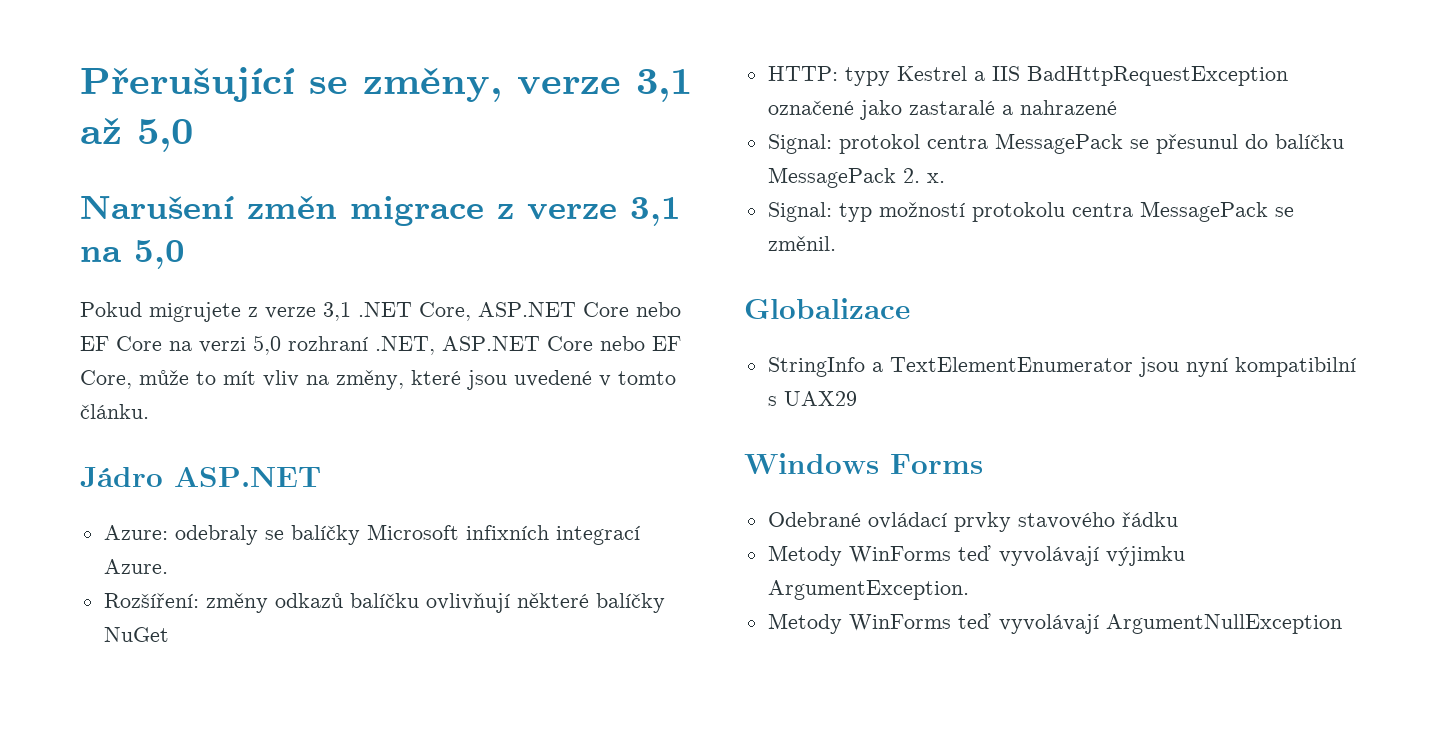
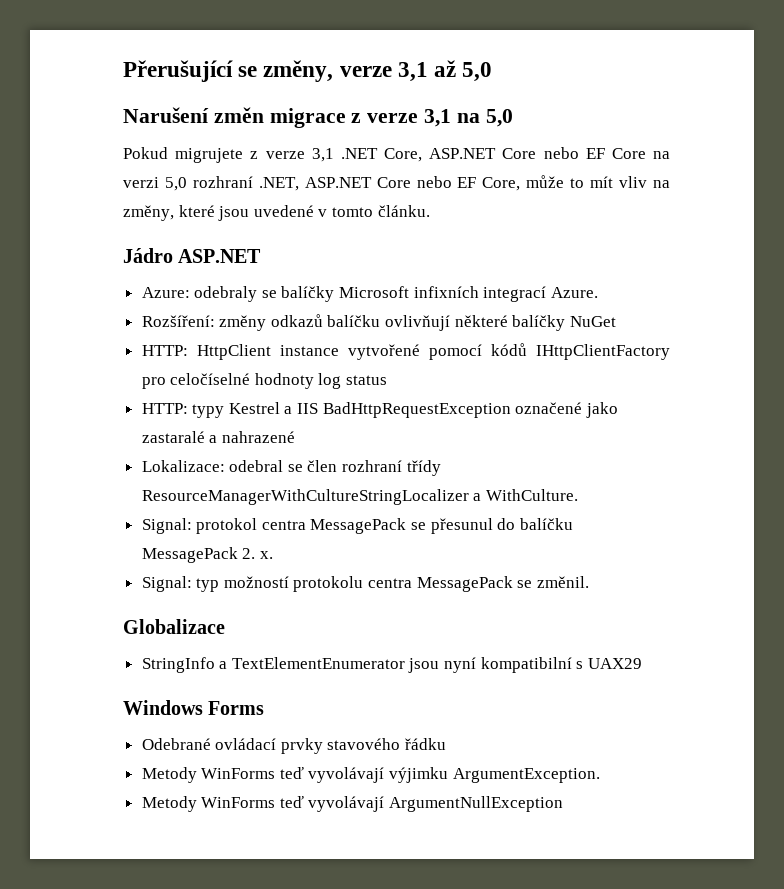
+ HTTP: HttpClient instance vytvořené pomocí kódů IHttpClientFactory pro celočíselné hodnoty log status
+ Lokalizace: odebral se člen rozhraní třídy ResourceManagerWithCultureStringLocalizer a WithCulture.

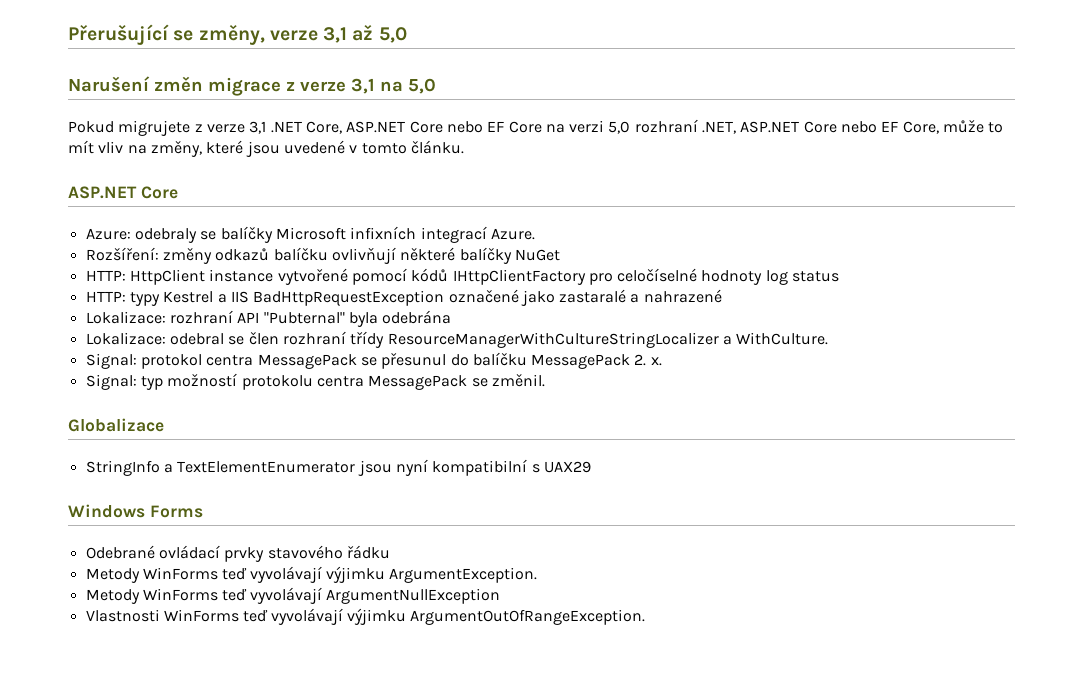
  Pokud migrujete z verze 3,1 .NET Core, ASP.NET Core nebo EF Core na verzi 5,0 rozhraní .NET, ASP.NET Core nebo EF Core, může to mít vliv na změny, které jsou uvedené v tomto článku.
- Jádro ASP.NET
+ ASP.NET Core
+ Lokalizace: rozhraní API "Pubternal" byla odebrána
+ Vlastnosti WinForms teď vyvolávají výjimku ArgumentOutOfRangeException.

